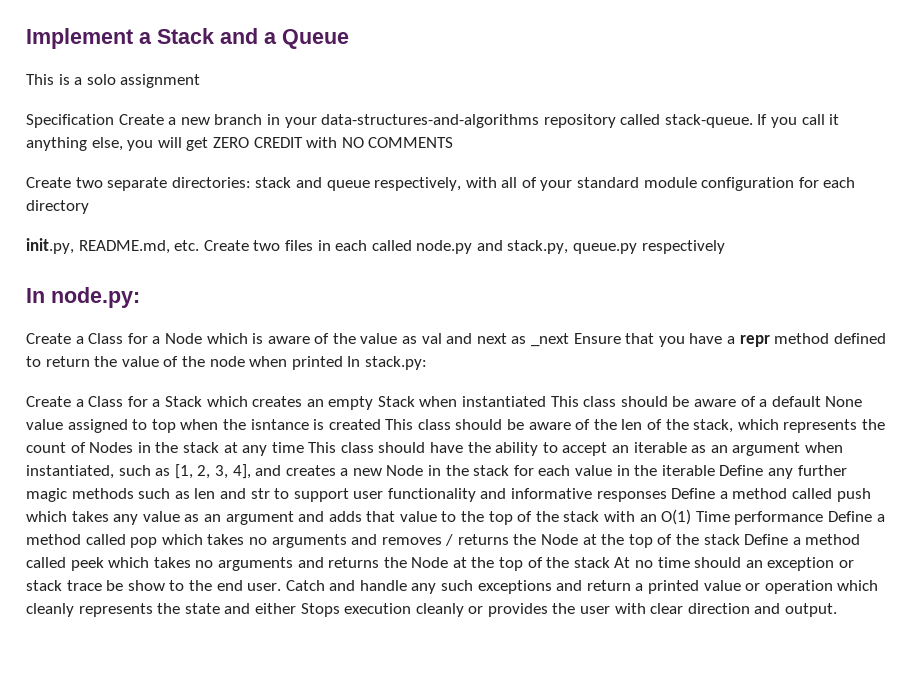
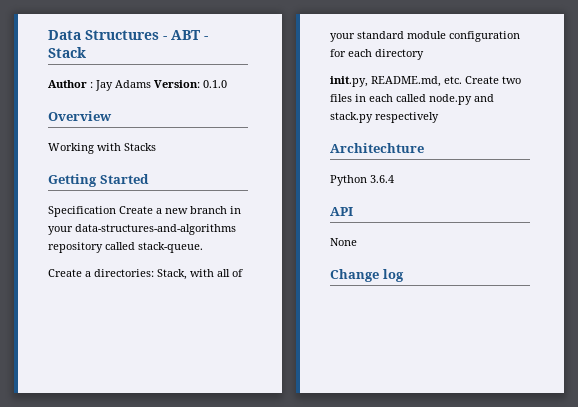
- Implement a Stack and a Queue
- This is a solo assignment
+ Data Structures - ABT - Stack
+ Author : Jay Adams Version: 0.1.0
+ Overview
+ Working with Stacks
+ Getting Started
- Specification Create a new branch in your data-structures-and-algorithms repository called stack-queue. If you call it anything else, you will get ZERO CREDIT with NO COMMENTS
- Create two separate directories: stack and queue respectively, with all of your standard module configuration for each directory
+ Specification Create a new branch in your data-structures-and-algorithms repository called stack-queue.
+ Create a directories: Stack, with all of your standard module configuration for each directory
- init.py, README.md, etc. Create two files in each called node.py and stack.py, queue.py respectively
+ init.py, README.md, etc. Create two files in each called node.py and stack.py respectively
- In node.py:
- Create a Class for a Node which is aware of the value as val and next as _next Ensure that you have a repr method defined to return the value of the node when printed In stack.py:
- Create a Class for a Stack which creates an empty Stack when instantiated This class should be aware of a default None value assigned to top when the isntance is created This class should be aware of the len of the stack, which represents the count of Nodes in the stack at any time This class should have the ability to accept an iterable as an argument when instantiated, such as [1, 2, 3, 4], and creates a new Node in the stack for each value in the iterable Define any further magic methods such as len and str to support user functionality and informative responses Define a method called push which takes any value as an argument and adds that value to the top of the stack with an O(1) Time performance Define a method called pop which takes no arguments and removes / returns the Node at the top of the stack Define a method called peek which takes no arguments and returns the Node at the top of the stack At no time should an exception or stack trace be show to the end user. Catch and handle any such exceptions and return a printed value or operation which cleanly represents the state and either Stops execution cleanly or provides the user with clear direction and output.
+ Architechture
+ Python 3.6.4
+ API
+ None
+ Change log

